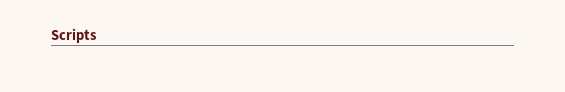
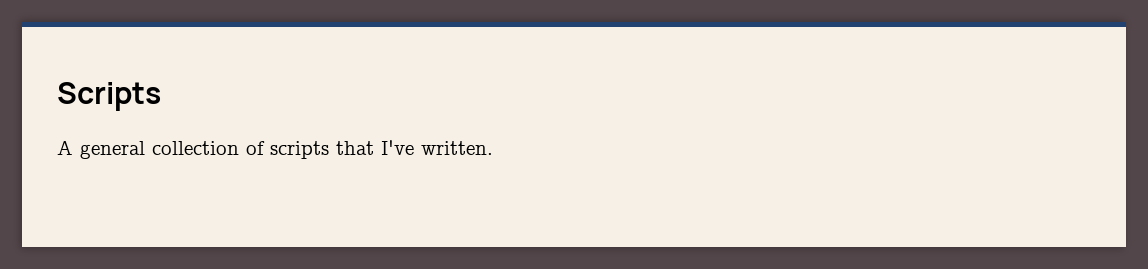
+ A general collection of scripts that I've written.

